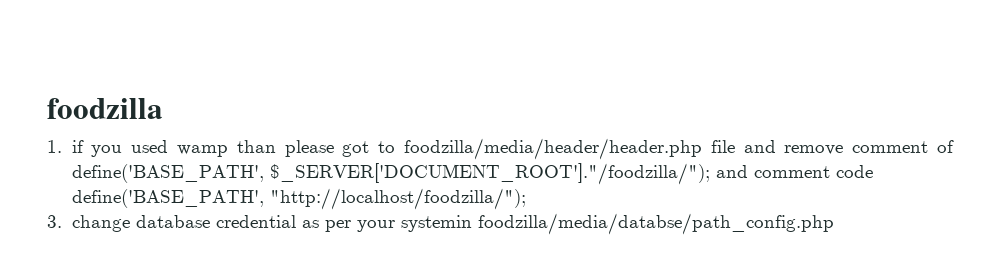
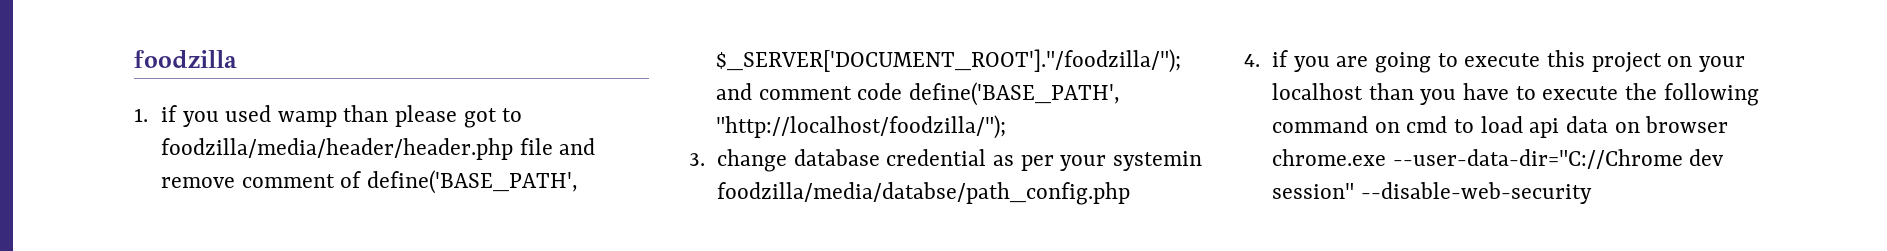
+ 4. if you are going to execute this project on your localhost than you have to execute the following command on cmd to load api data on browser chrome.exe --user-data-dir="C://Chrome dev session" --disable-web-security

